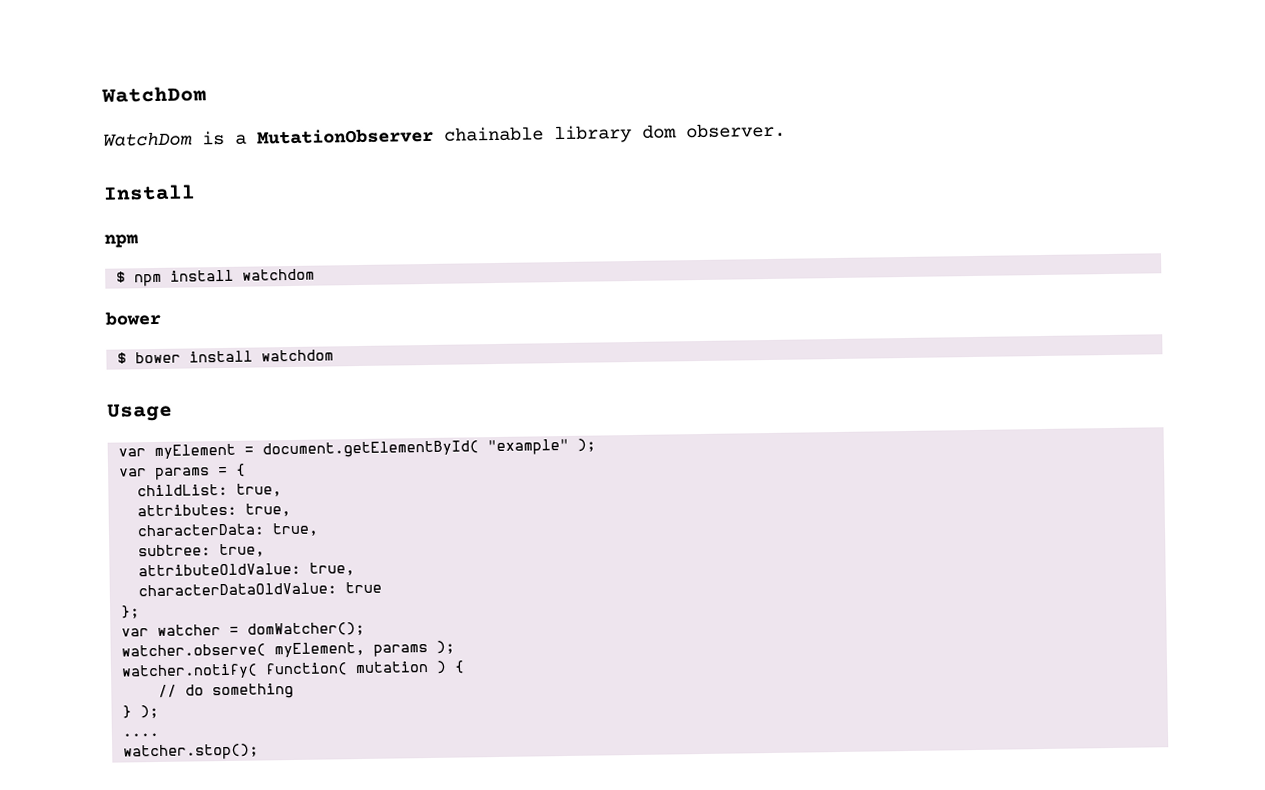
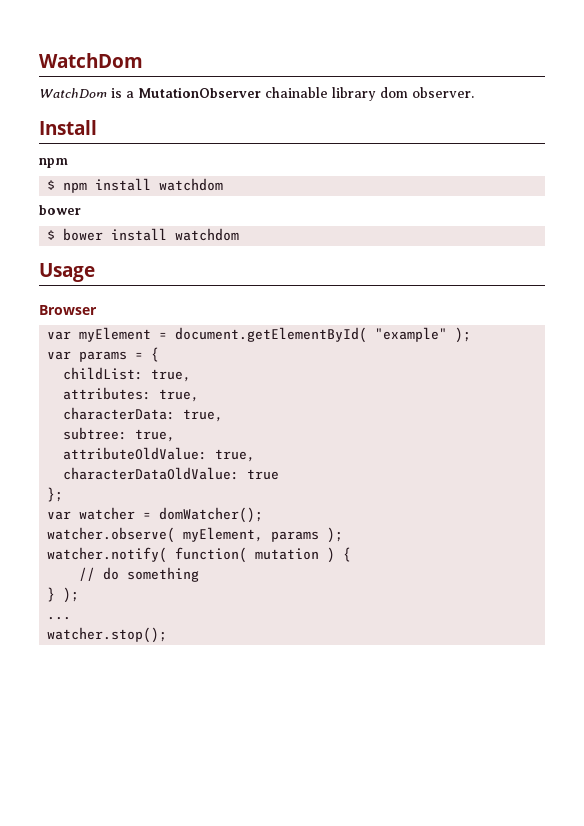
+ Browser
- ....
+ ...

